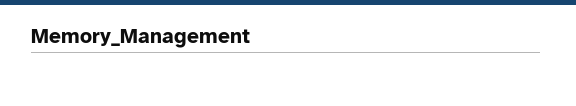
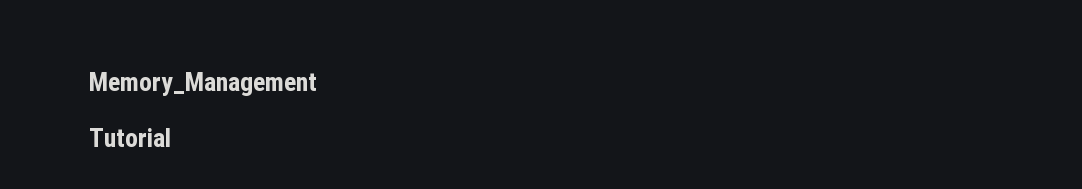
+ Tutorial

